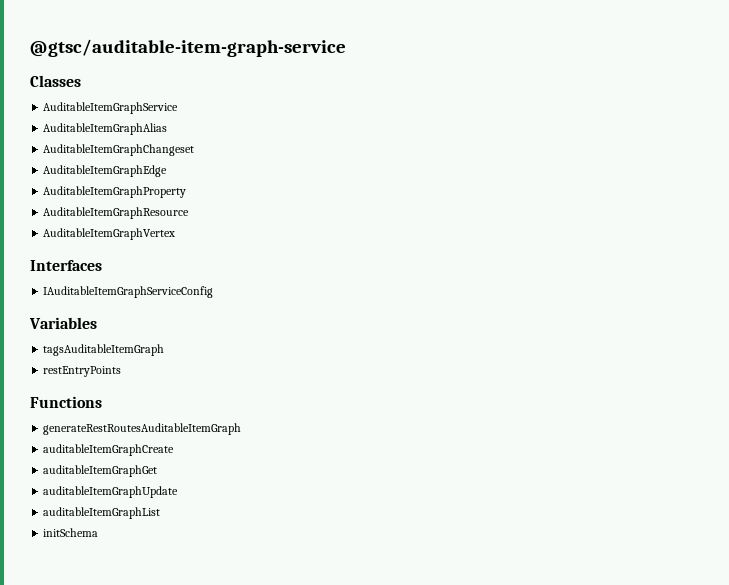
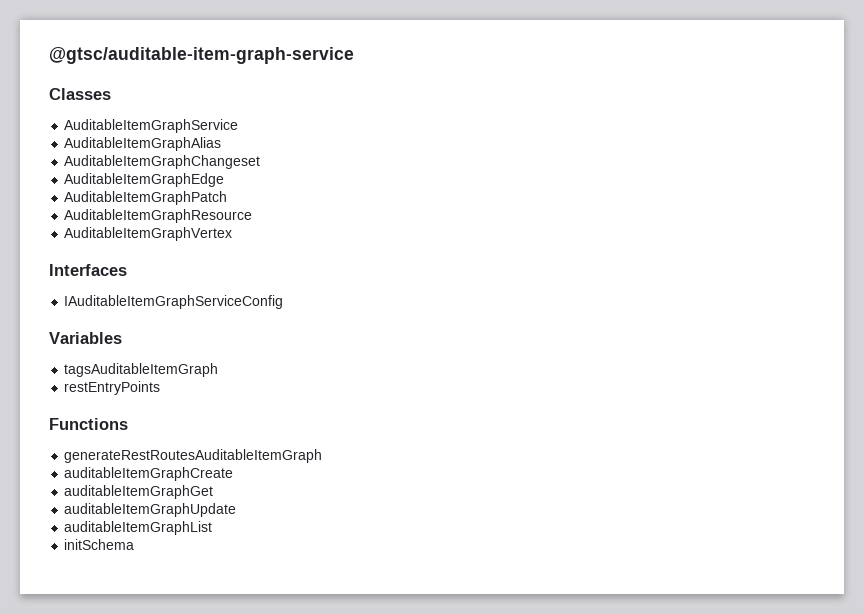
- AuditableItemGraphProperty
+ AuditableItemGraphPatch

